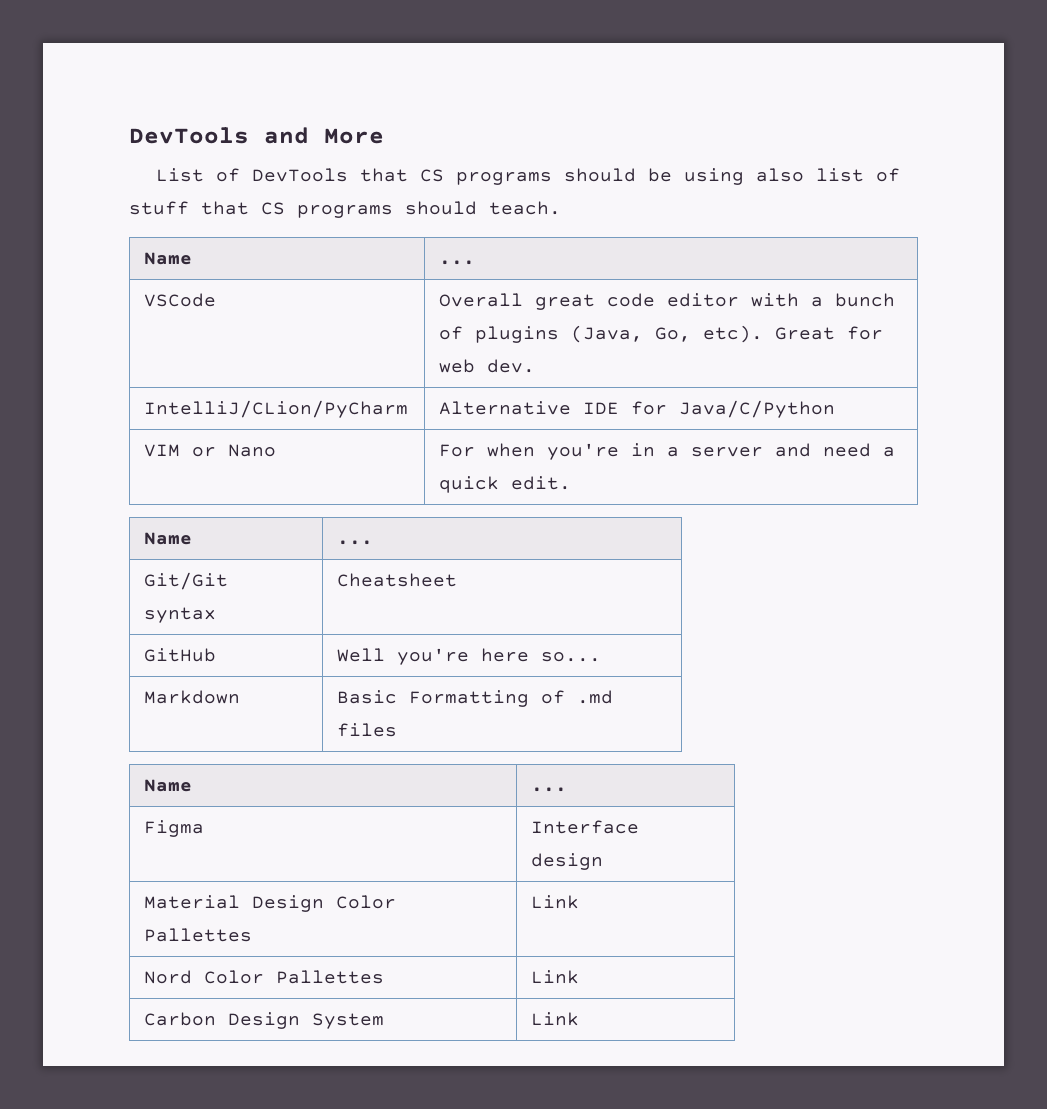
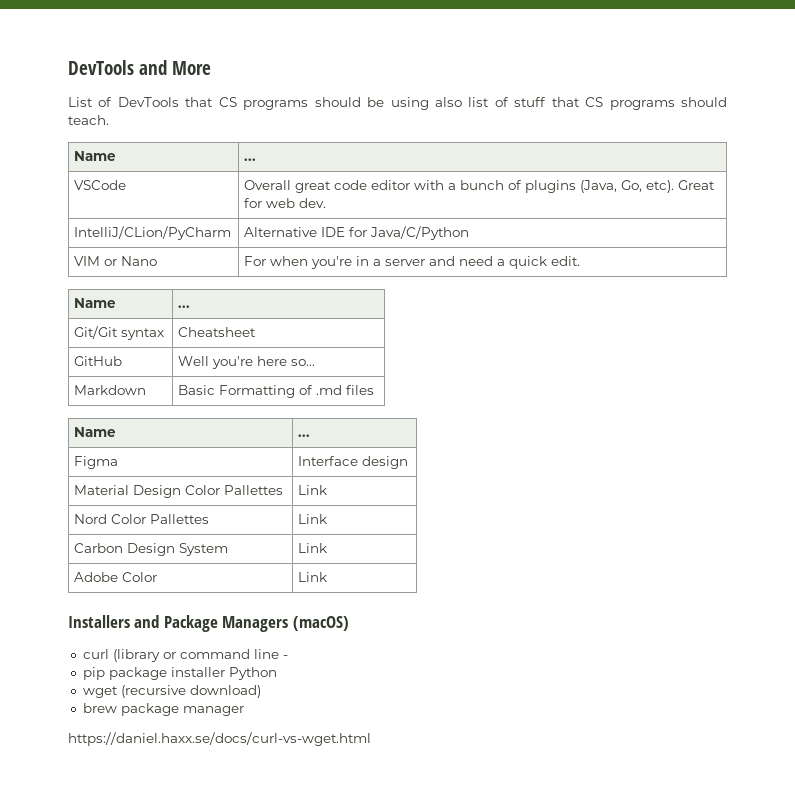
+ Adobe Color | Link
+ Installers and Package Managers (macOS)
+ curl (library or command line -
+ pip package installer Python
+ wget (recursive download)
+ brew package manager
+ https://daniel.haxx.se/docs/curl-vs-wget.html

